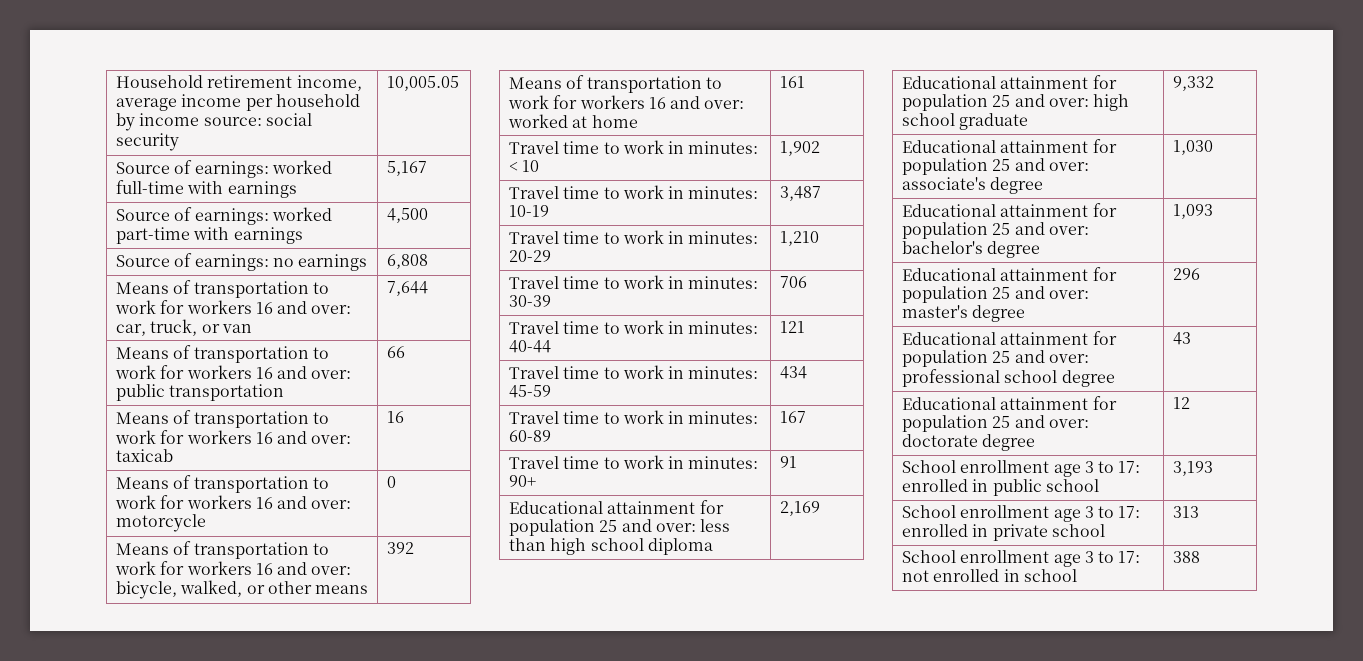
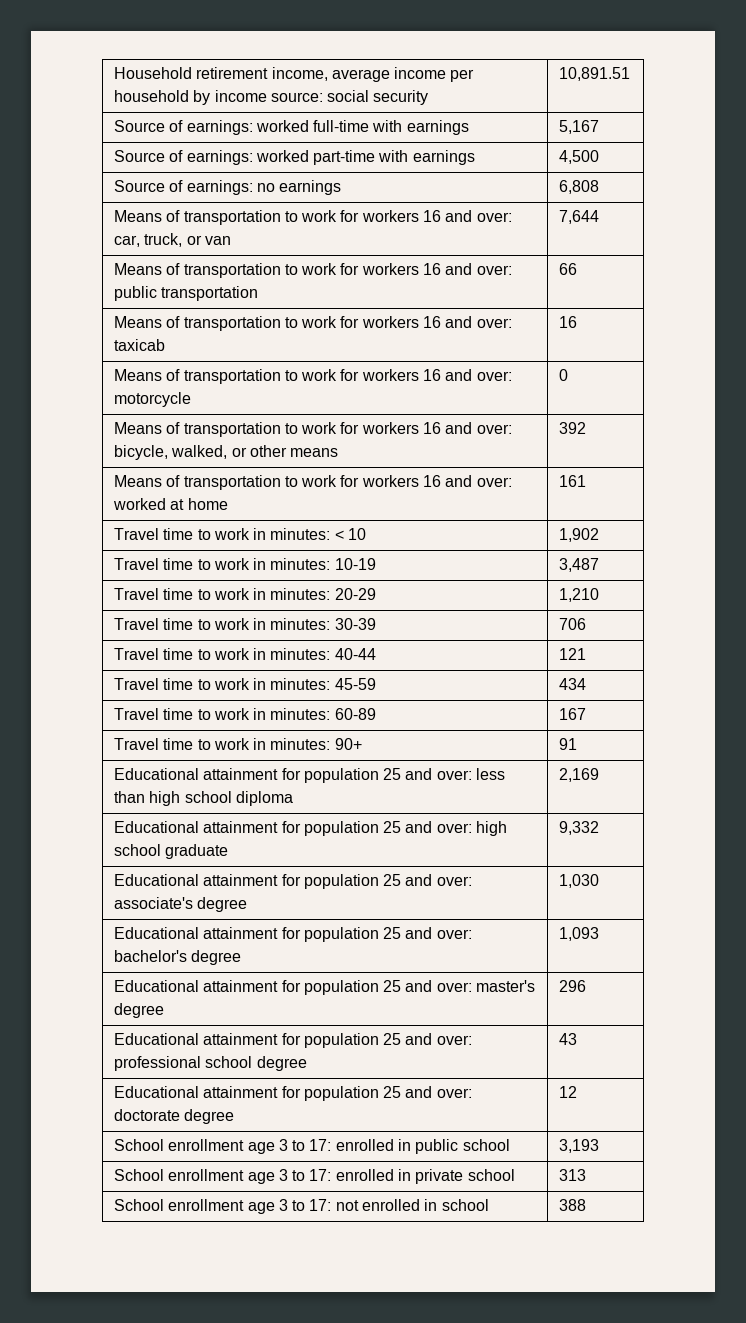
- Household retirement income, average income per household by income source: social security | 10,005.05
+ Household retirement income, average income per household by income source: social security | 10,891.51

